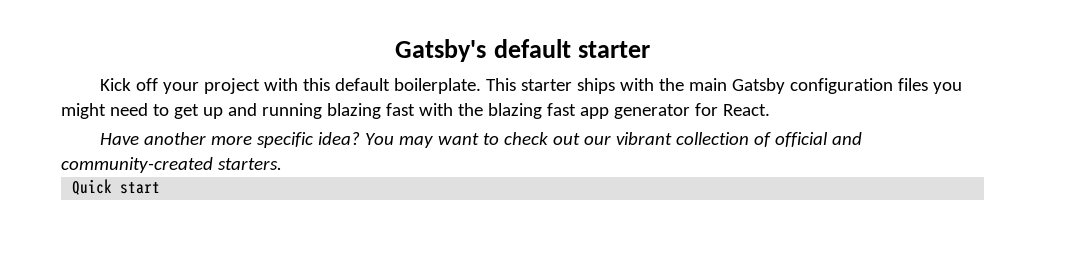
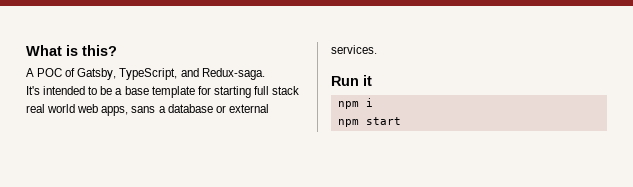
- Gatsby's default starter
- Kick off your project with this default boilerplate. This starter ships with the main Gatsby configuration files you might need to get up and running blazing fast with the blazing fast app generator for React.
- Have another more specific idea? You may want to check out our vibrant collection of official and community-created starters.
- Quick start
+ What is this?
+ A POC of Gatsby, TypeScript, and Redux-saga.
+ It's intended to be a base template for starting full stack real world web apps, sans a database or external services.
+ Run it
+ npm i
+ npm start

